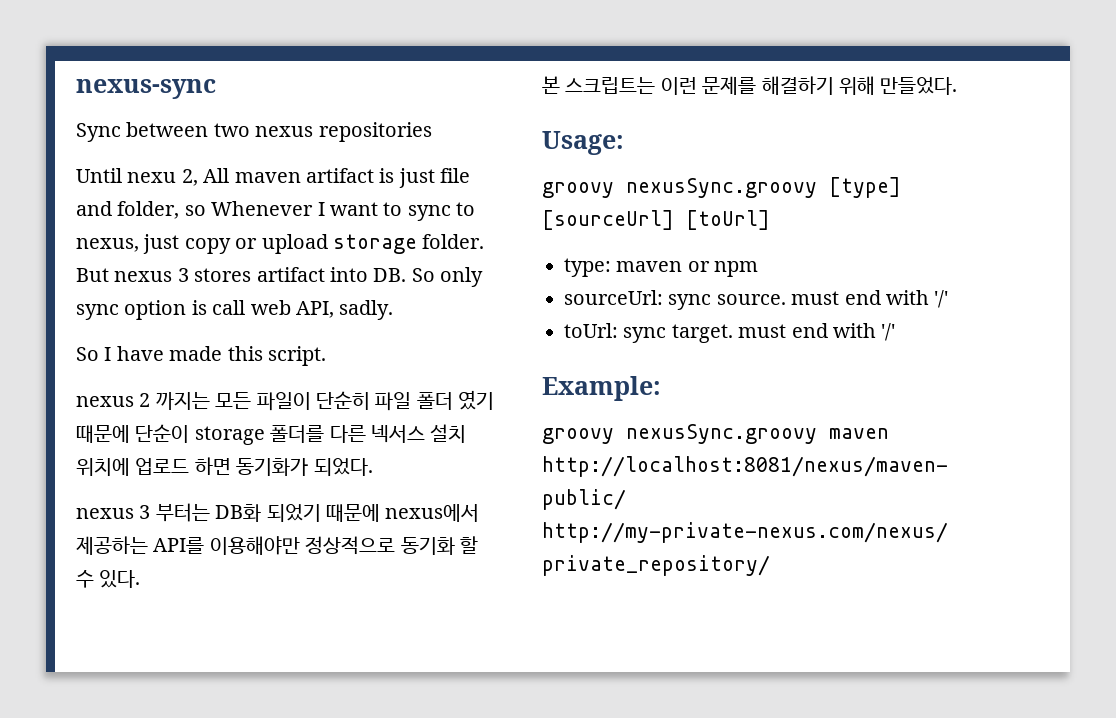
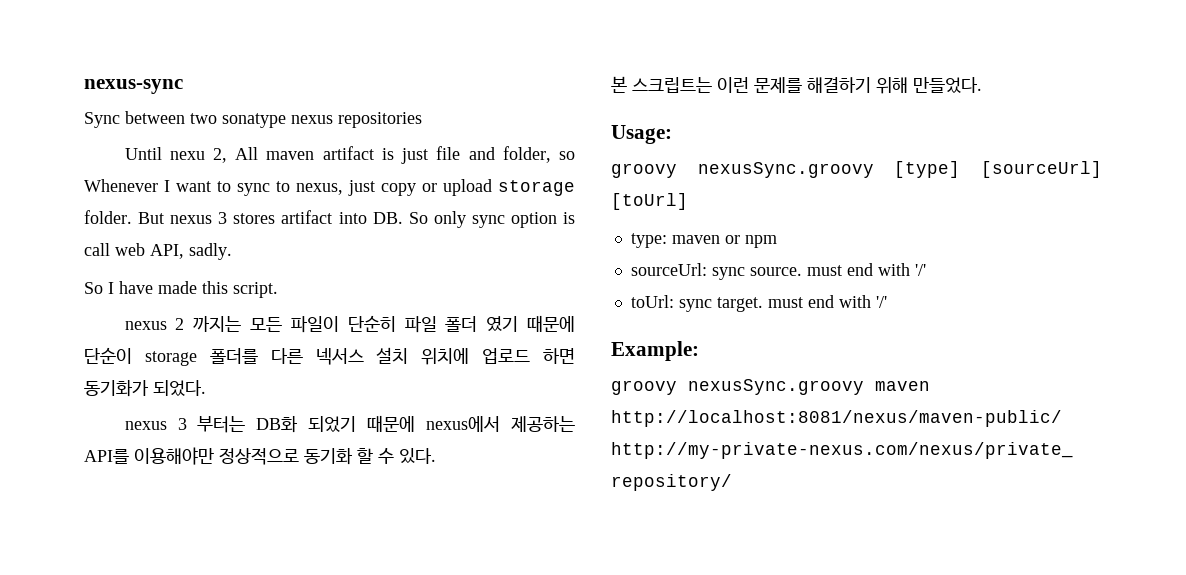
- Sync between two nexus repositories
+ Sync between two sonatype nexus repositories

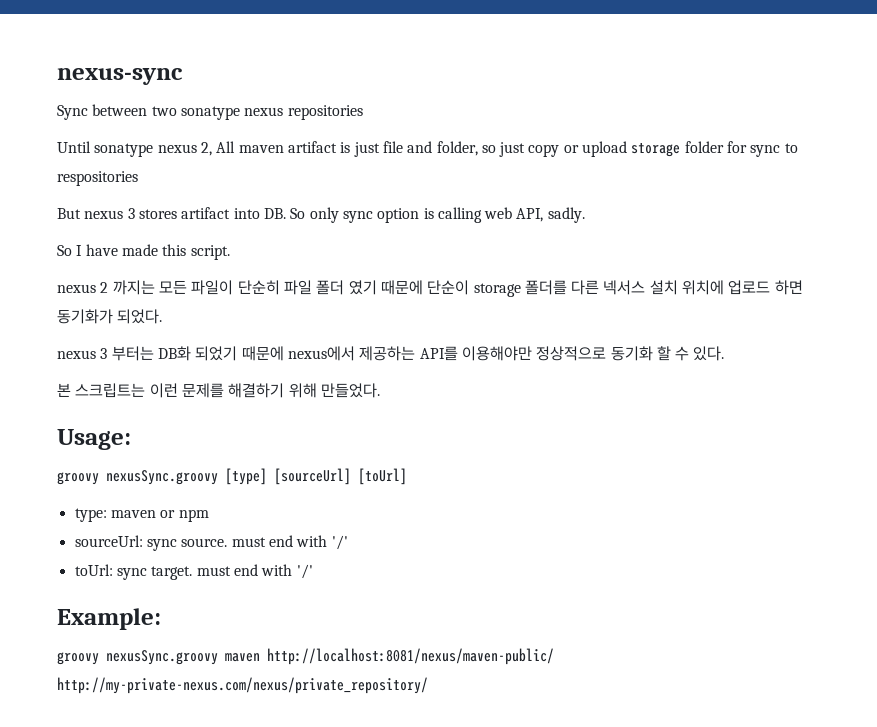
- Until nexu 2, All maven artifact is just file and folder, so Whenever I want to sync to nexus, just copy or upload storage folder. But nexus 3 stores artifact into DB. So only sync option is call web API, sadly.
+ Until sonatype nexus 2, All maven artifact is just file and folder, so just copy or upload storage folder for sync to respositories
+ But nexus 3 stores artifact into DB. So only sync option is calling web API, sadly.

